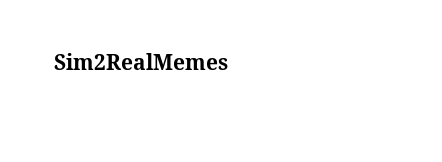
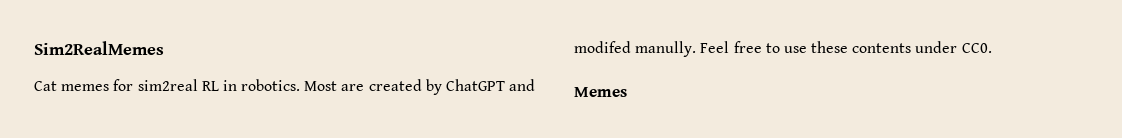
+ Cat memes for sim2real RL in robotics. Most are created by ChatGPT and modifed manully. Feel free to use these contents under CC0.
+ Memes

